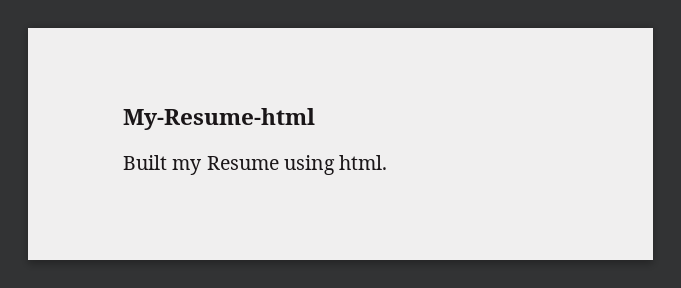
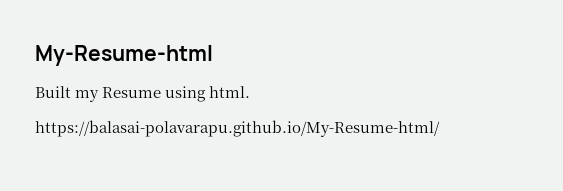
+ https://balasai-polavarapu.github.io/My-Resume-html/

